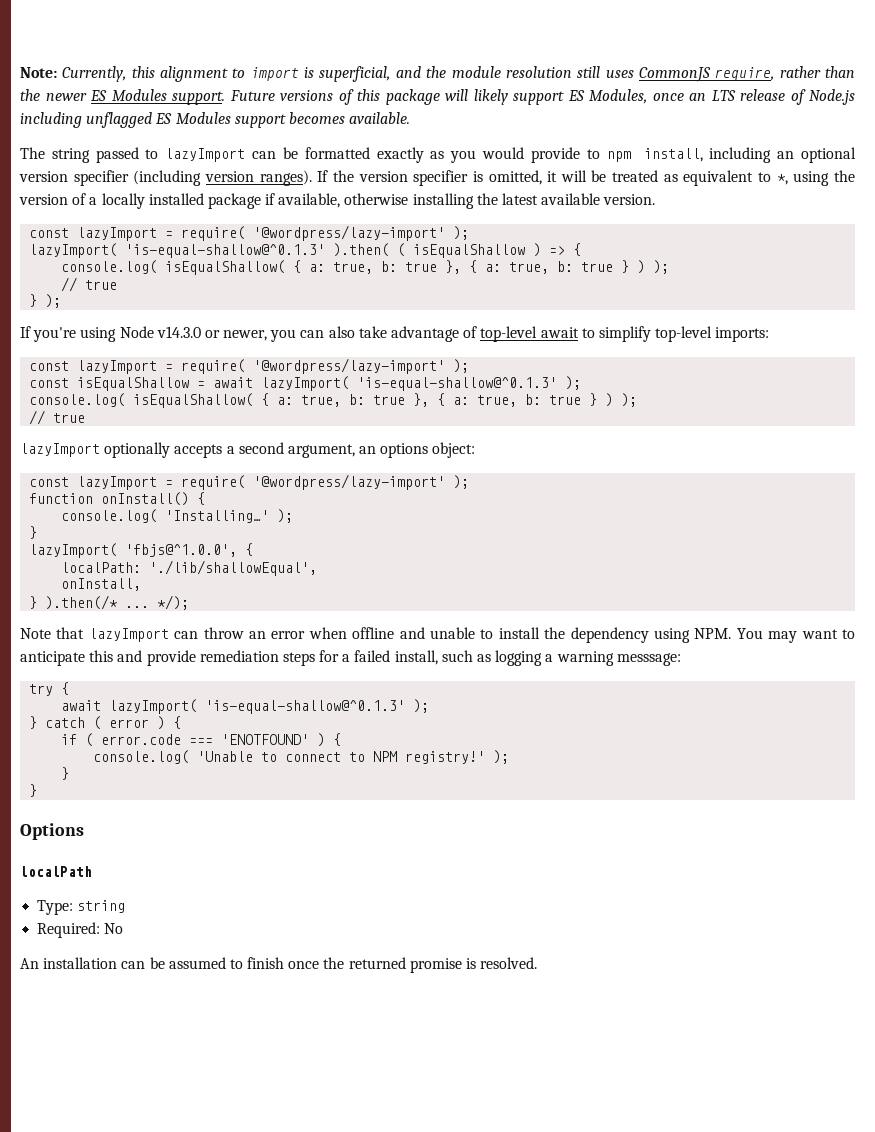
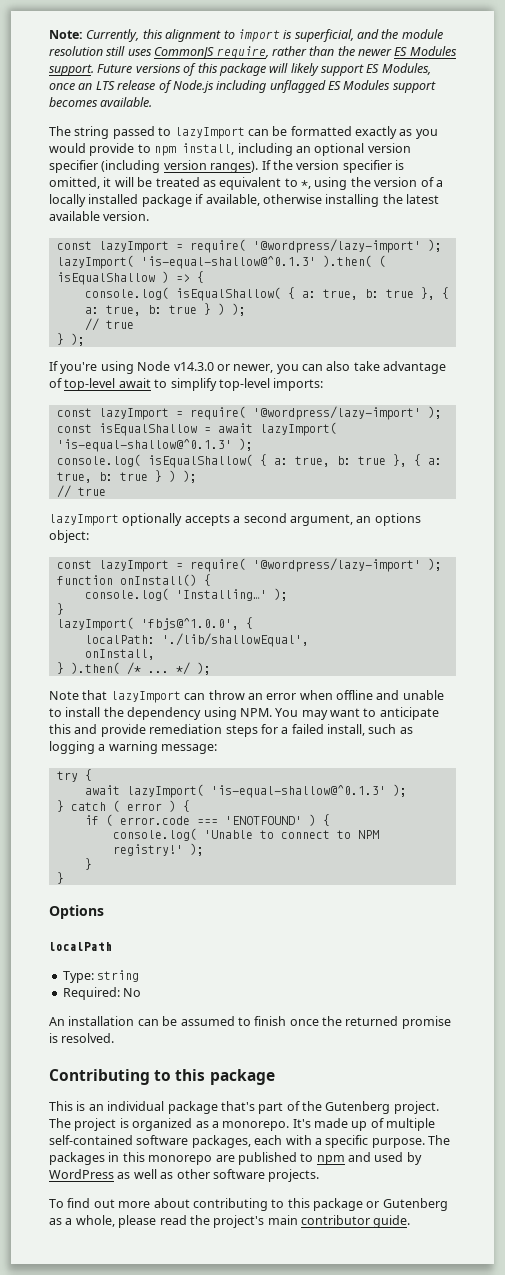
- } ).then(/* ... */);
+ } ).then( /* ... */ );
- Note that lazyImport can throw an error when offline and unable to install the dependency using NPM. You may want to anticipate this and provide remediation steps for a failed install, such as logging a warning messsage:
+ Note that lazyImport can throw an error when offline and unable to install the dependency using NPM. You may want to anticipate this and provide remediation steps for a failed install, such as logging a warning message:
+ Contributing to this package
+ This is an individual package that's part of the Gutenberg project. The project is organized as a monorepo. It's made up of multiple self-contained software packages, each with a specific purpose. The packages in this monorepo are published to npm and used by WordPress as well as other software projects.
+ To find out more about contributing to this package or Gutenberg as a whole, please read the project's main contributor guide.

